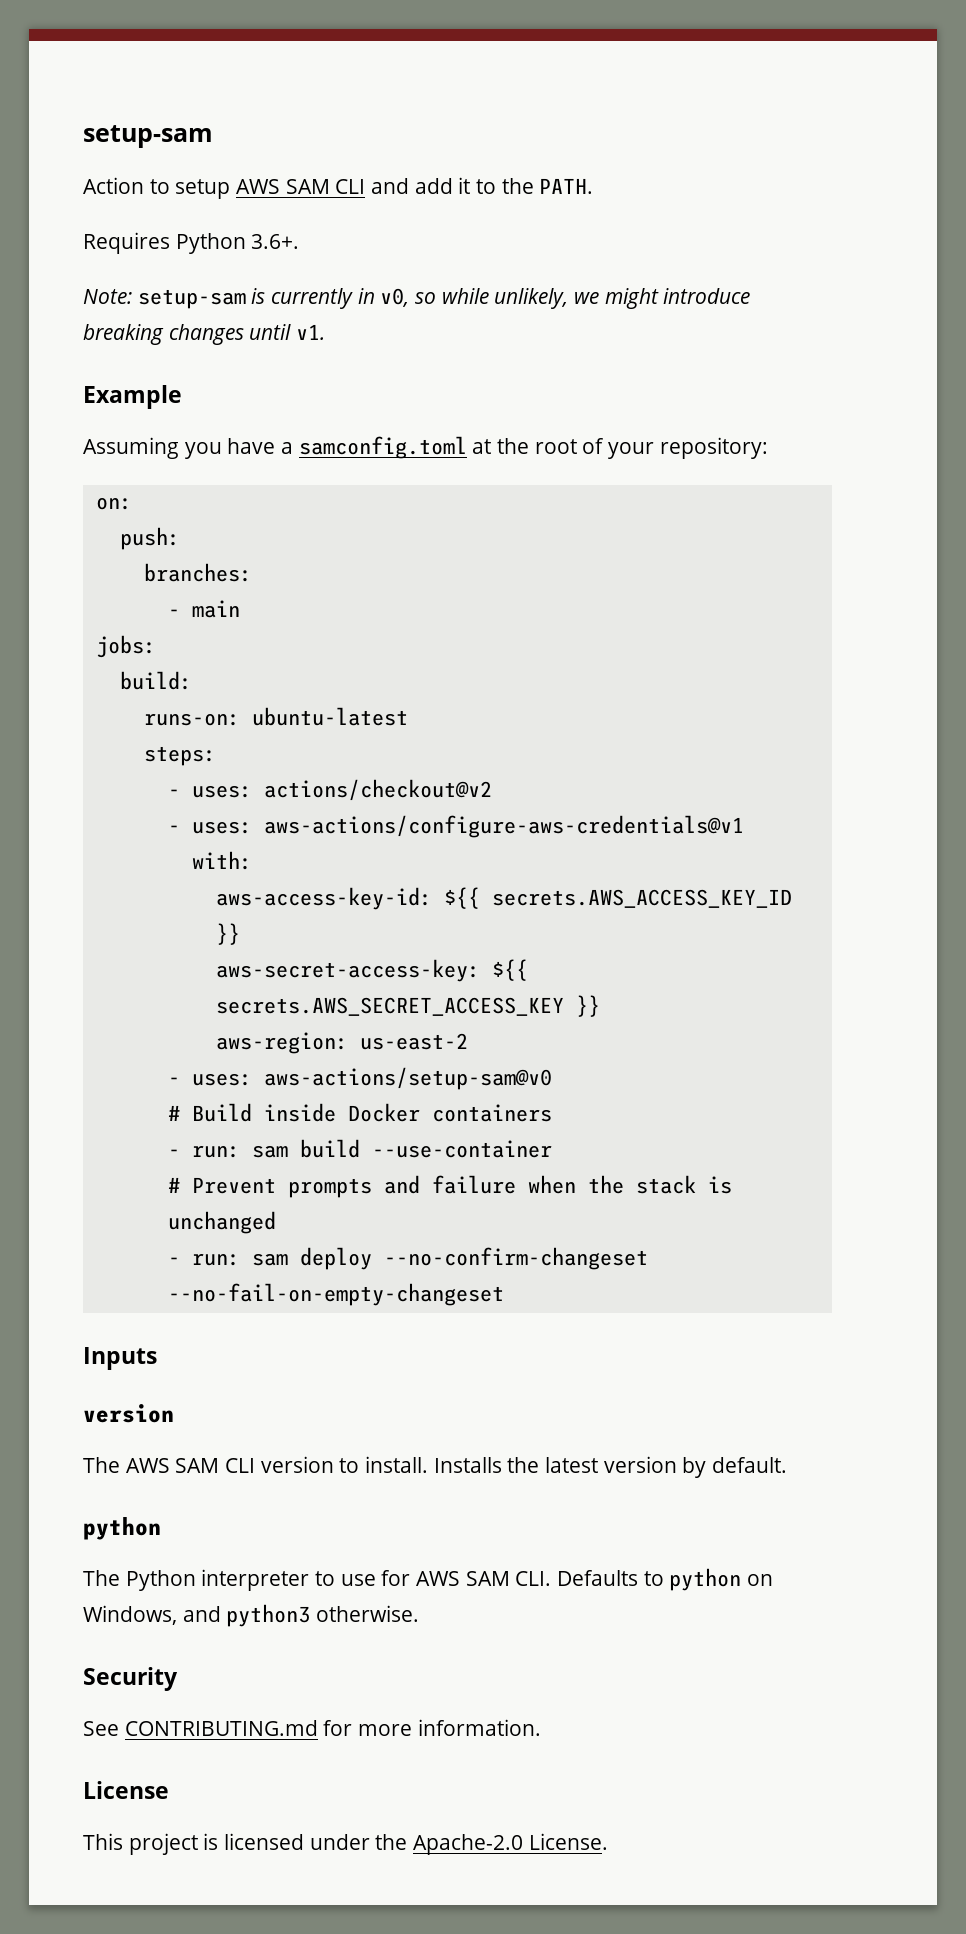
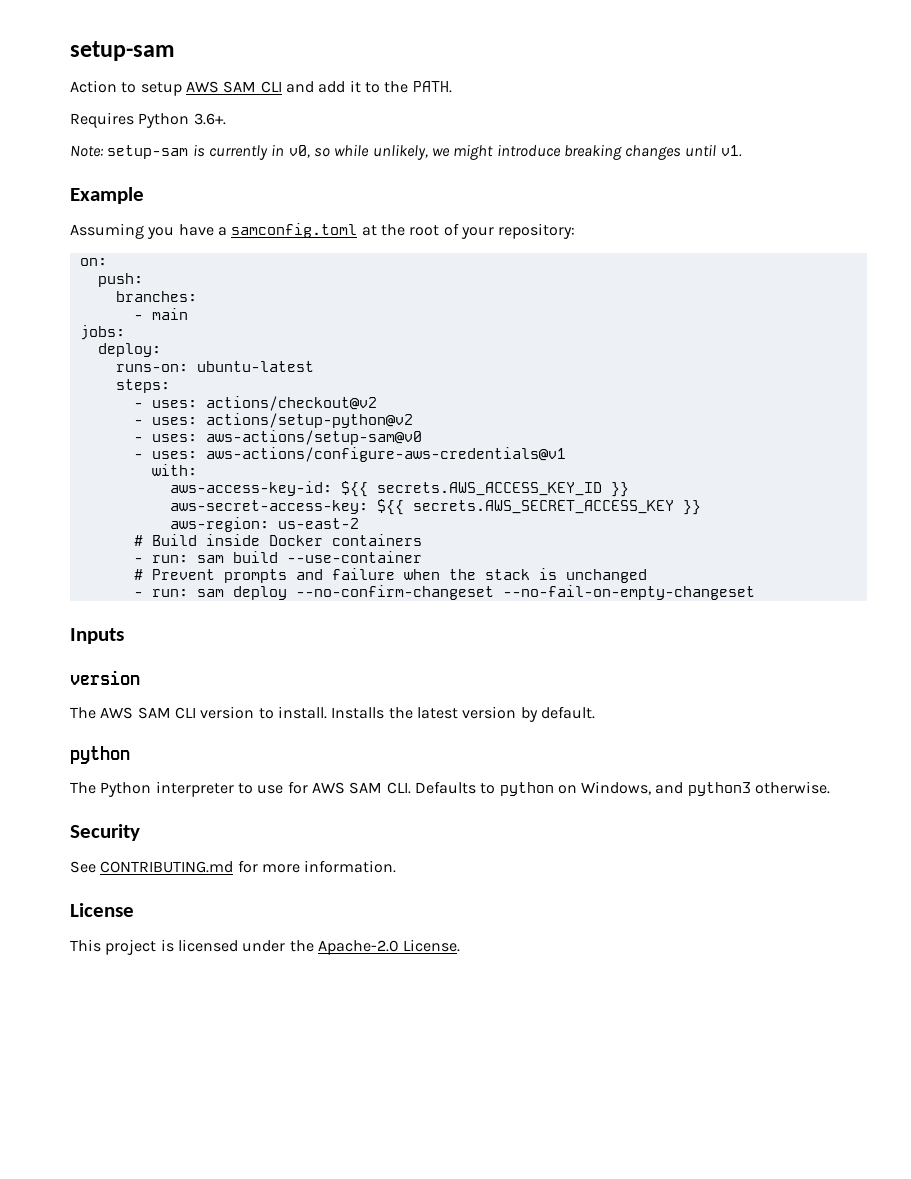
- build:
+ deploy:
+ - uses: actions/setup-python@v2
+ - uses: aws-actions/setup-sam@v0
- - uses: aws-actions/setup-sam@v0

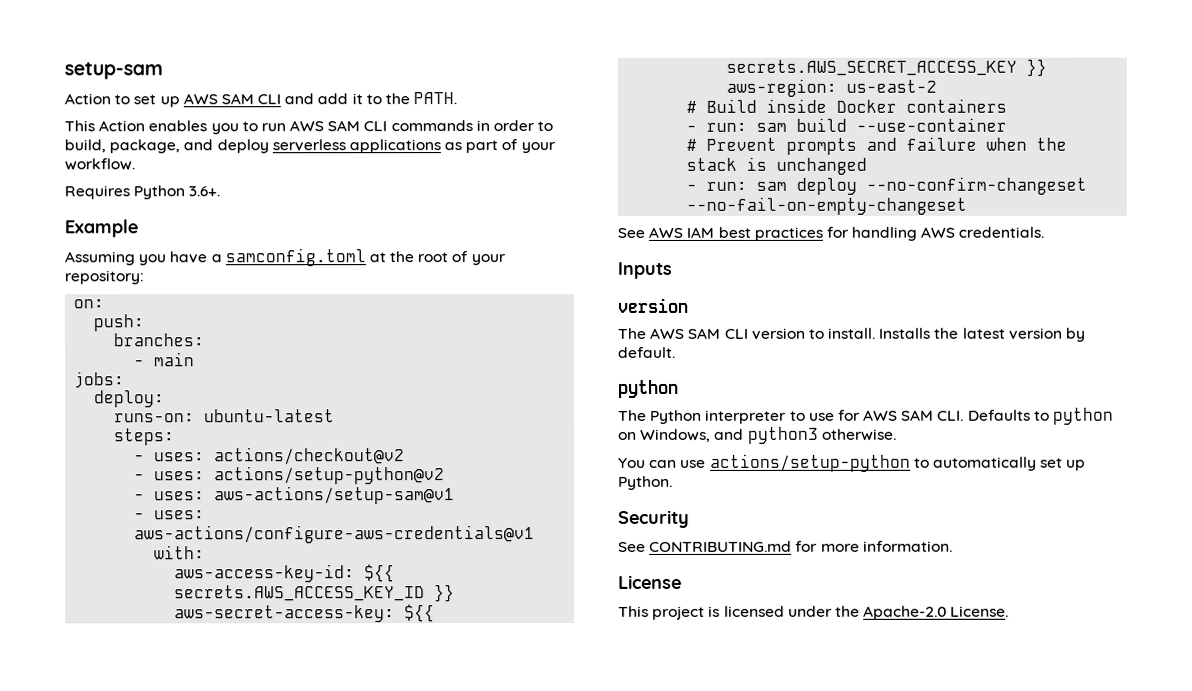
- Action to setup AWS SAM CLI and add it to the PATH.
+ Action to set up AWS SAM CLI and add it to the PATH.
+ This Action enables you to run AWS SAM CLI commands in order to build, package, and deploy serverless applications as part of your workflow.
  Requires Python 3.6+.
- Note: setup-sam is currently in v0, so while unlikely, we might introduce breaking changes until v1.
- - uses: aws-actions/setup-sam@v0
+ - uses: aws-actions/setup-sam@v1
+ See AWS IAM best practices for handling AWS credentials.
+ You can use actions/setup-python to automatically set up Python.

